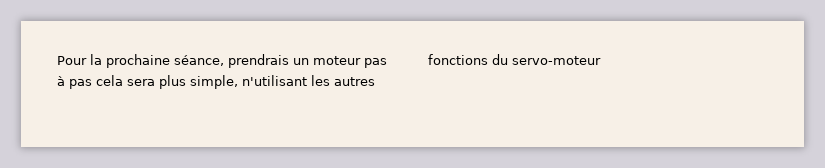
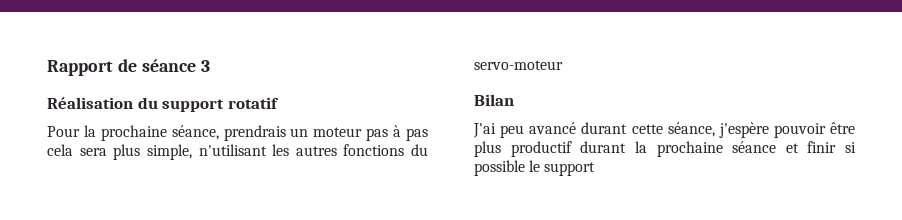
+ Rapport de séance 3
+ Réalisation du support rotatif
+ Bilan
+ J'ai peu avancé durant cette séance, j'espère pouvoir être plus productif durant la prochaine séance et finir si possible le support

